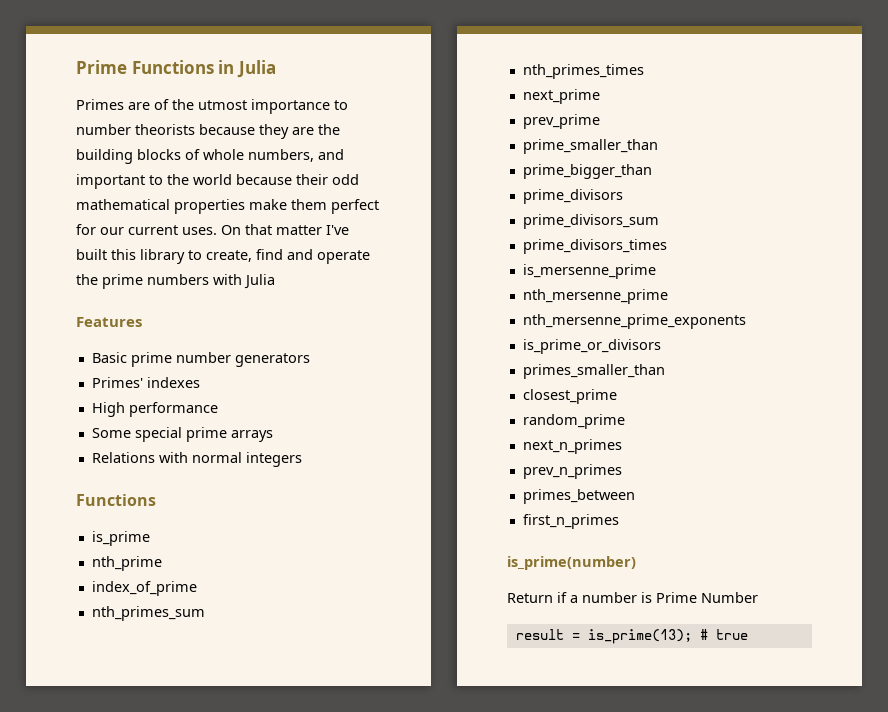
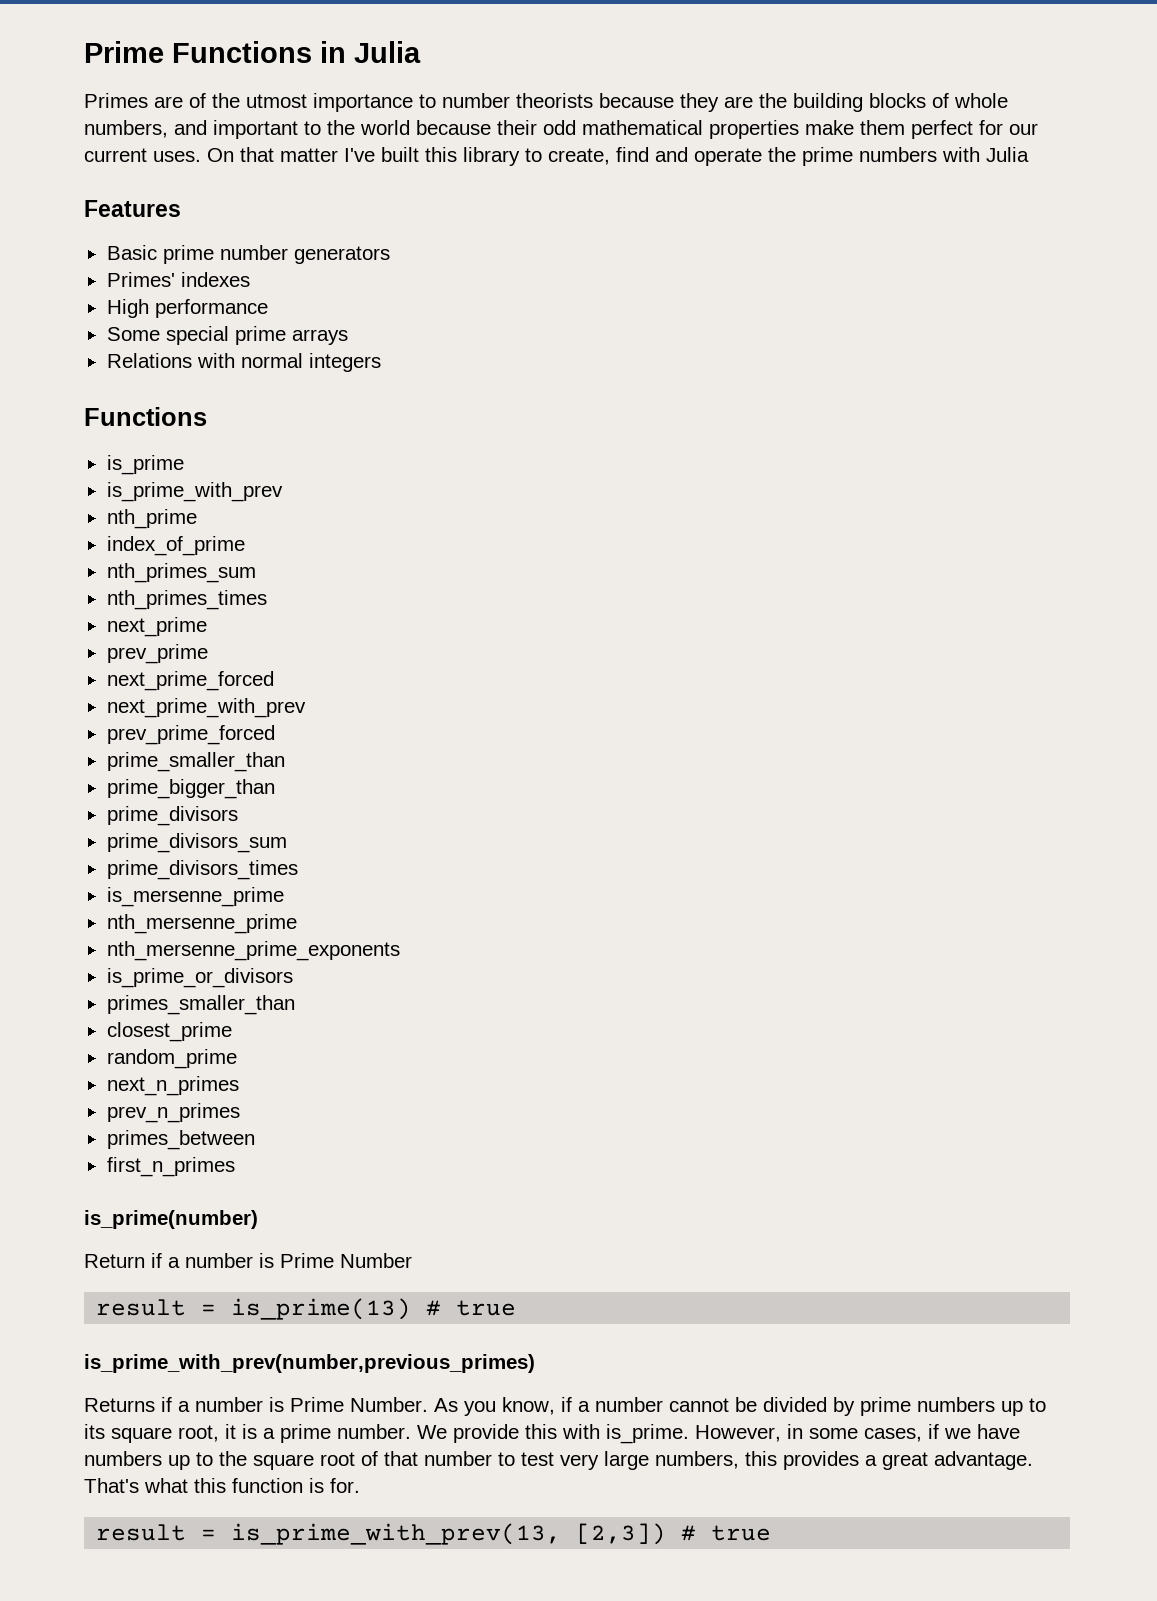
+ is_prime_with_prev
+ next_prime_forced
+ next_prime_with_prev
+ prev_prime_forced
- result = is_prime(13); # true
+ result = is_prime(13) # true
+ is_prime_with_prev(number,previous_primes)
+ Returns if a number is Prime Number. As you know, if a number cannot be divided by prime numbers up to its square root, it is a prime number. We provide this with is_prime. However, in some cases, if we have numbers up to the square root of that number to test very large numbers, this provides a great advantage. That's what this function is for.
+ result = is_prime_with_prev(13, [2,3]) # true

